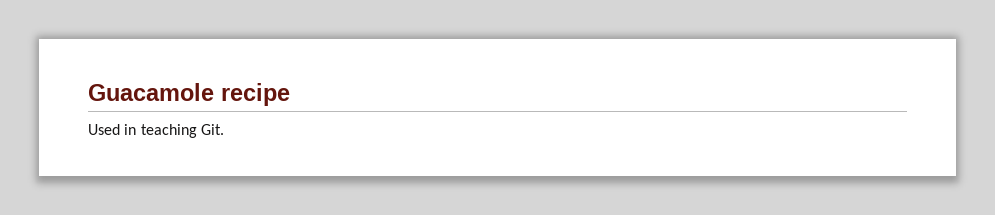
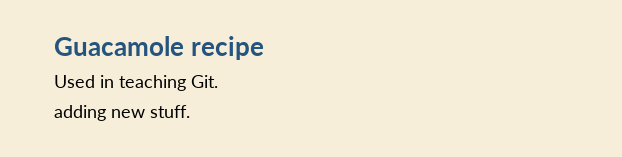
+ adding new stuff.

